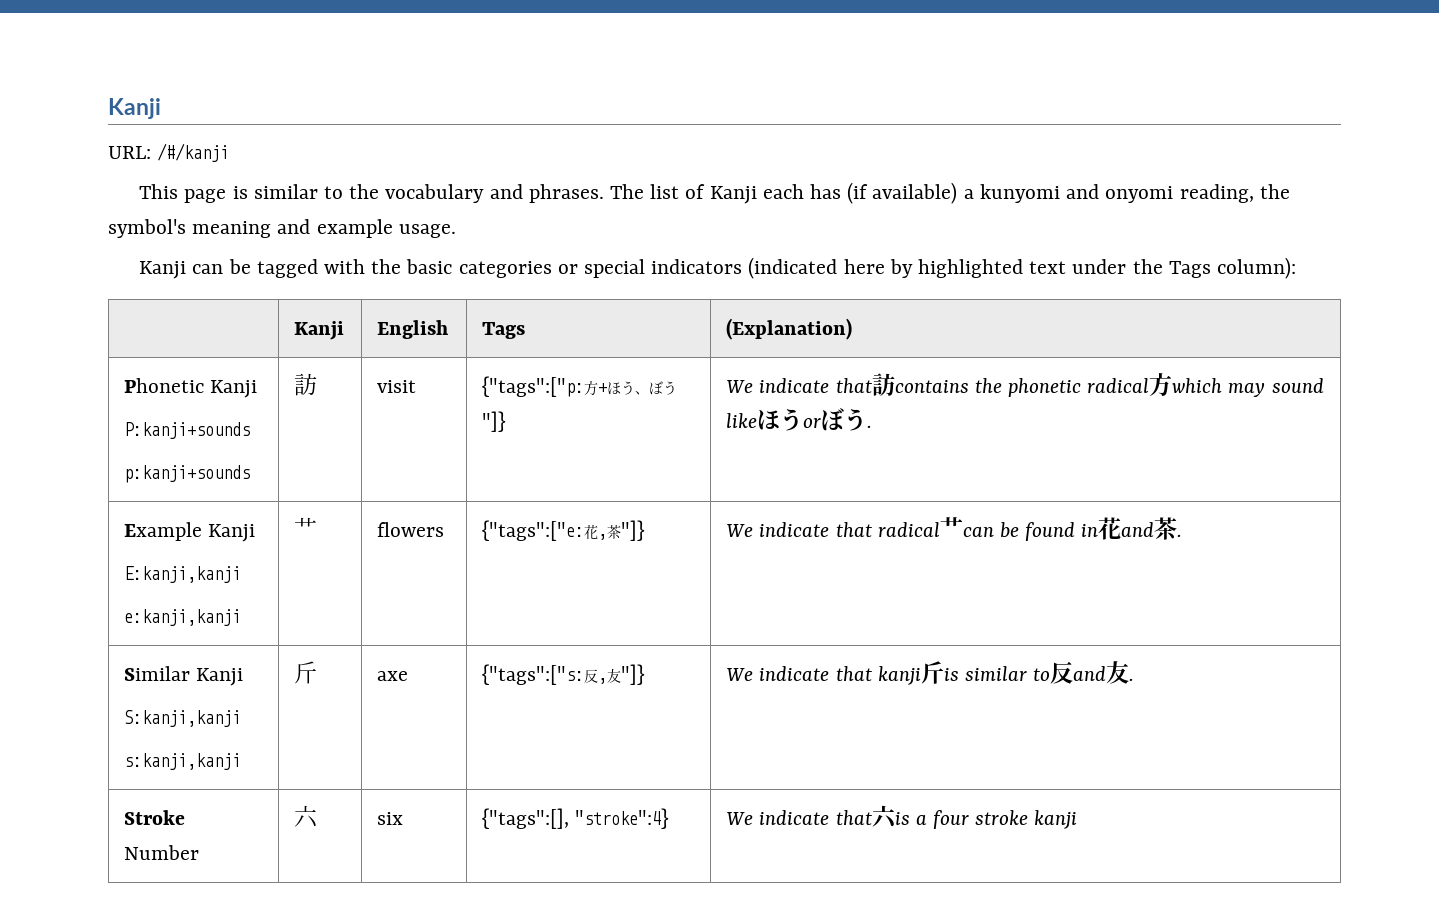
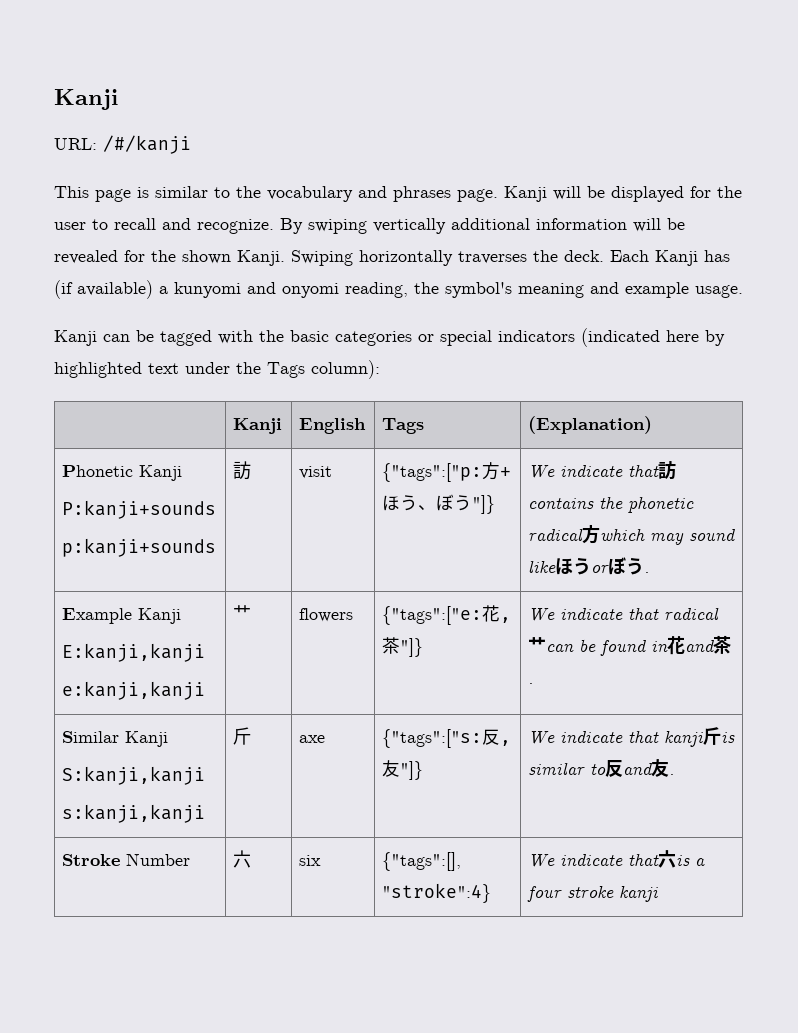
- This page is similar to the vocabulary and phrases. The list of Kanji each has (if available) a kunyomi and onyomi reading, the symbol's meaning and example usage.
+ This page is similar to the vocabulary and phrases page. Kanji will be displayed for the user to recall and recognize. By swiping vertically additional information will be revealed for the shown Kanji. Swiping horizontally traverses the deck. Each Kanji has (if available) a kunyomi and onyomi reading, the symbol's meaning and example usage.

